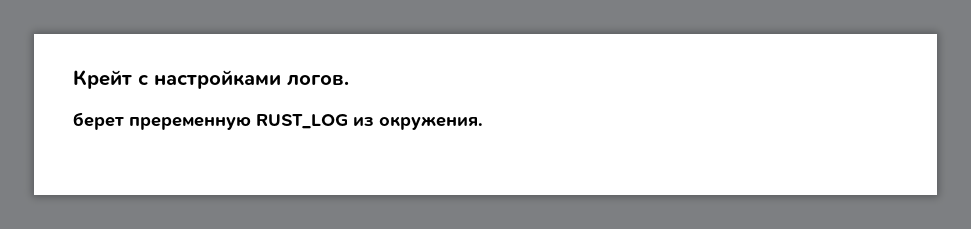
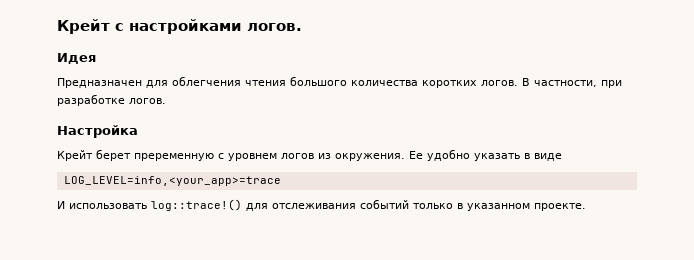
- берет преременную RUST_LOG из окружения.
+ Идея
+ Предназначен для облегчения чтения большого количества коротких логов. В частности, при разработке логов.
+ Настройка
+ Крейт берет преременную с уровнем логов из окружения. Ее удобно указать в виде
+ LOG_LEVEL=info,<your_app>=trace
+ И использовать log::trace!() для отслеживания событий только в указанном проекте.

